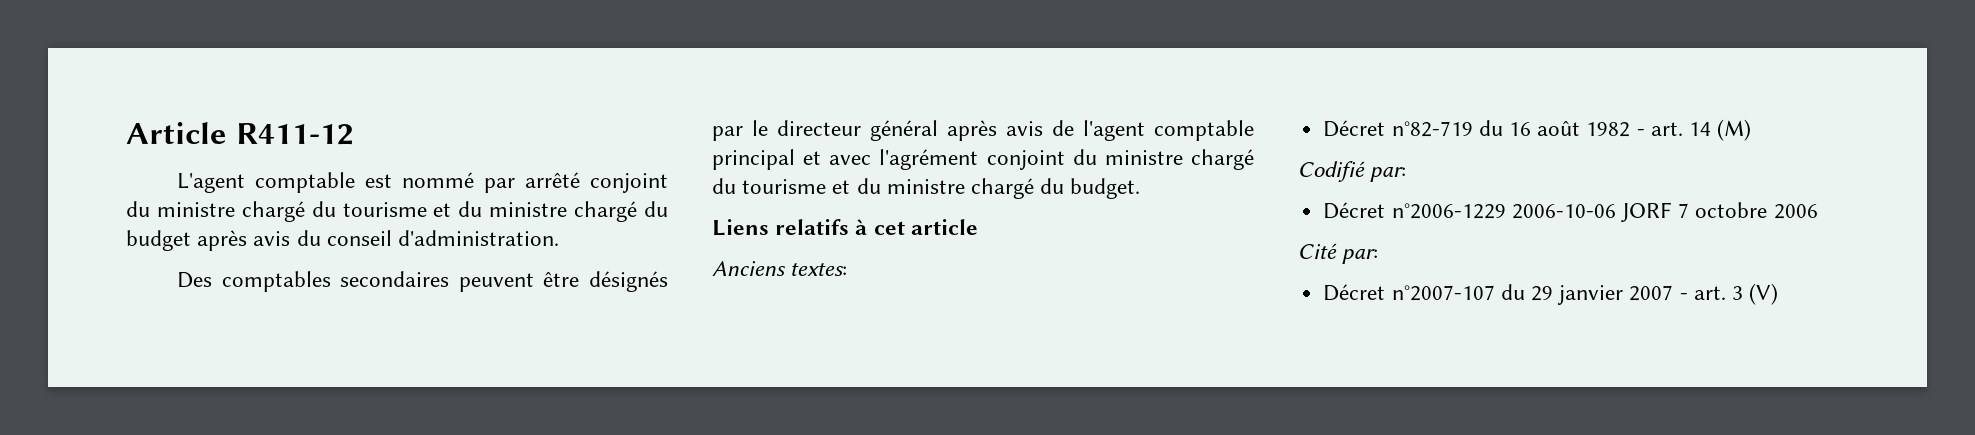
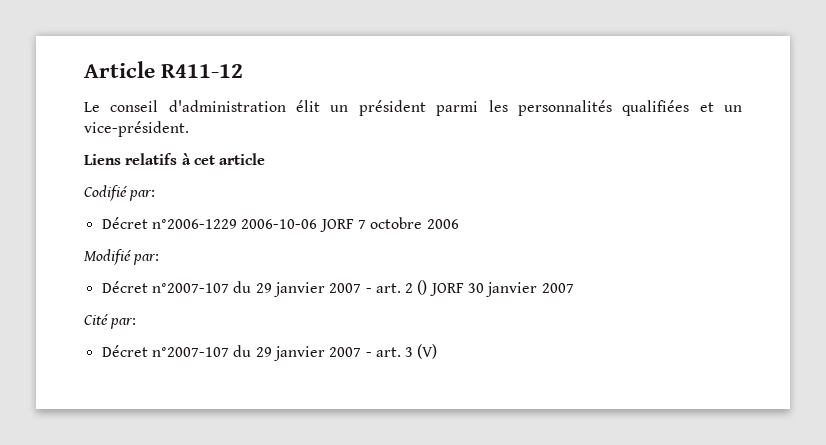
- L'agent comptable est nommé par arrêté conjoint du ministre chargé du tourisme et du ministre chargé du budget après avis du conseil d'administration.
- Des comptables secondaires peuvent être désignés par le directeur général après avis de l'agent comptable principal et avec l'agrément conjoint du ministre chargé du tourisme et du ministre chargé du budget.
+ Le conseil d'administration élit un président parmi les personnalités qualifiées et un vice-président.
- Anciens textes:
- Décret n°82-719 du 16 août 1982 - art. 14 (M)
+ Modifié par:
+ Décret n°2007-107 du 29 janvier 2007 - art. 2 () JORF 30 janvier 2007

